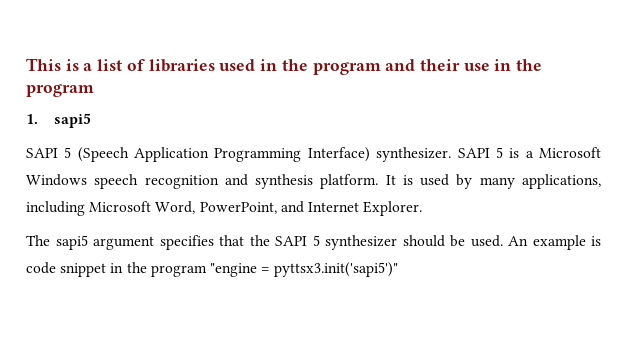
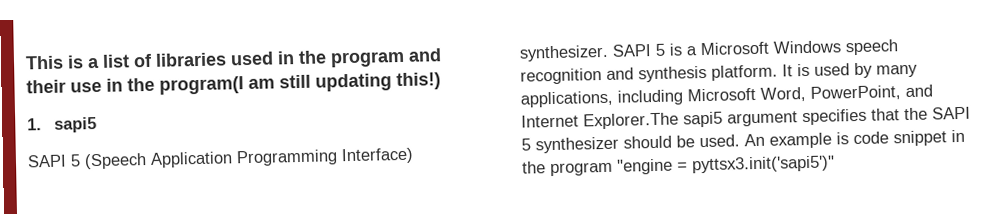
- This is a list of libraries used in the program and their use in the program
+ This is a list of libraries used in the program and their use in the program(I am still updating this!)
- It is used by many applications, including Microsoft Word, PowerPoint, and Internet Explorer.
- The sapi5 argument specifies that the SAPI 5 synthesizer should be used.
+ It is used by many applications, including Microsoft Word, PowerPoint, and Internet Explorer.The sapi5 argument specifies that the SAPI 5 synthesizer should be used.

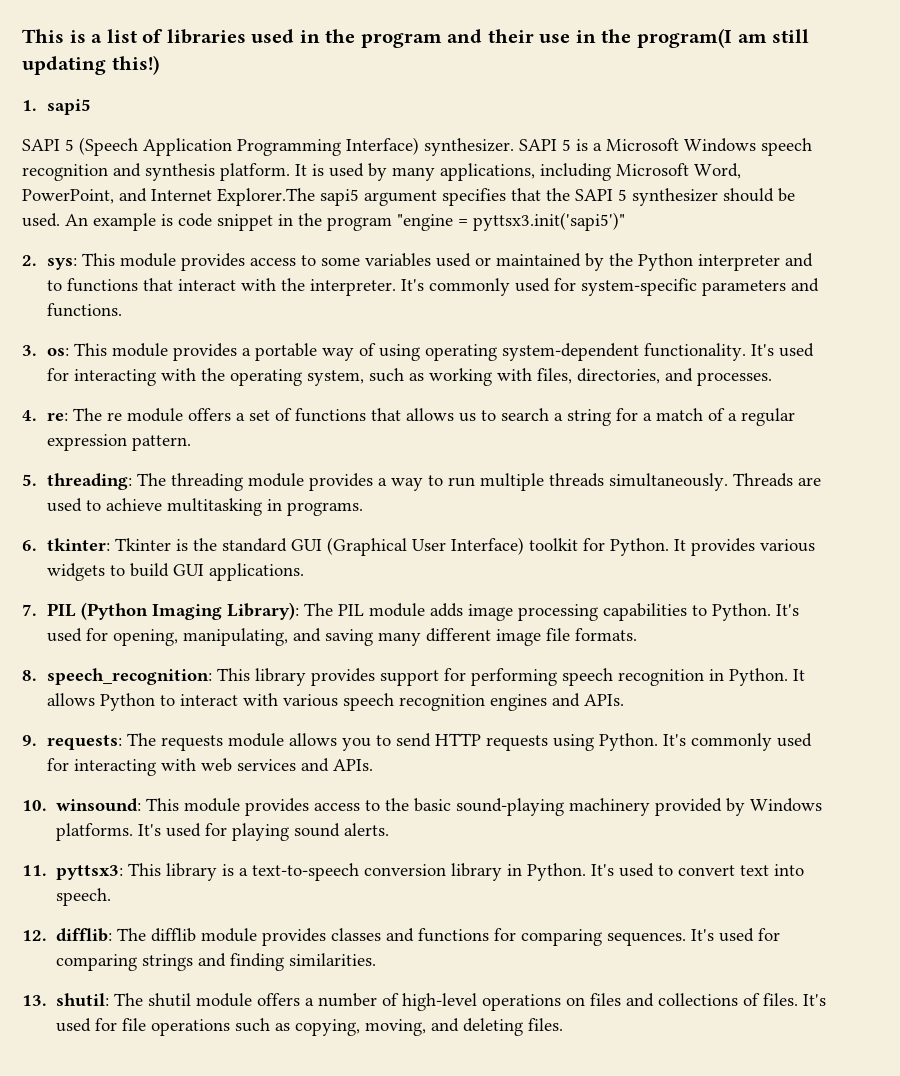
+ 2. sys: This module provides access to some variables used or maintained by the Python interpreter and to functions that interact with the interpreter. It's commonly used for system-specific parameters and functions.
+ 3. os: This module provides a portable way of using operating system-dependent functionality. It's used for interacting with the operating system, such as working with files, directories, and processes.
+ 4. re: The re module offers a set of functions that allows us to search a string for a match of a regular expression pattern.
+ 5. threading: The threading module provides a way to run multiple threads simultaneously. Threads are used to achieve multitasking in programs.
+ 6. tkinter: Tkinter is the standard GUI (Graphical User Interface) toolkit for Python. It provides various widgets to build GUI applications.
+ 7. PIL (Python Imaging Library): The PIL module adds image processing capabilities to Python. It's used for opening, manipulating, and saving many different image file formats.
+ 8. speech_recognition: This library provides support for performing speech recognition in Python. It allows Python to interact with various speech recognition engines and APIs.
+ 9. requests: The requests module allows you to send HTTP requests using Python. It's commonly used for interacting with web services and APIs.
+ 10. winsound: This module provides access to the basic sound-playing machinery provided by Windows platforms. It's used for playing sound alerts.
+ 11. pyttsx3: This library is a text-to-speech conversion library in Python. It's used to convert text into speech.
+ 12. difflib: The difflib module provides classes and functions for comparing sequences. It's used for comparing strings and finding similarities.
+ 13. shutil: The shutil module offers a number of high-level operations on files and collections of files. It's used for file operations such as copying, moving, and deleting files.

